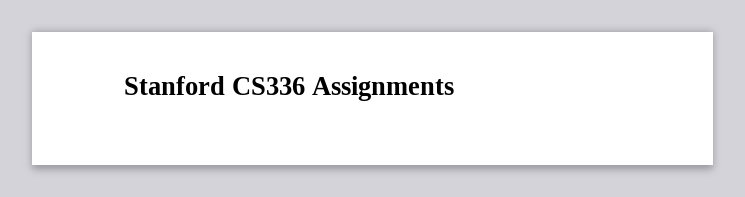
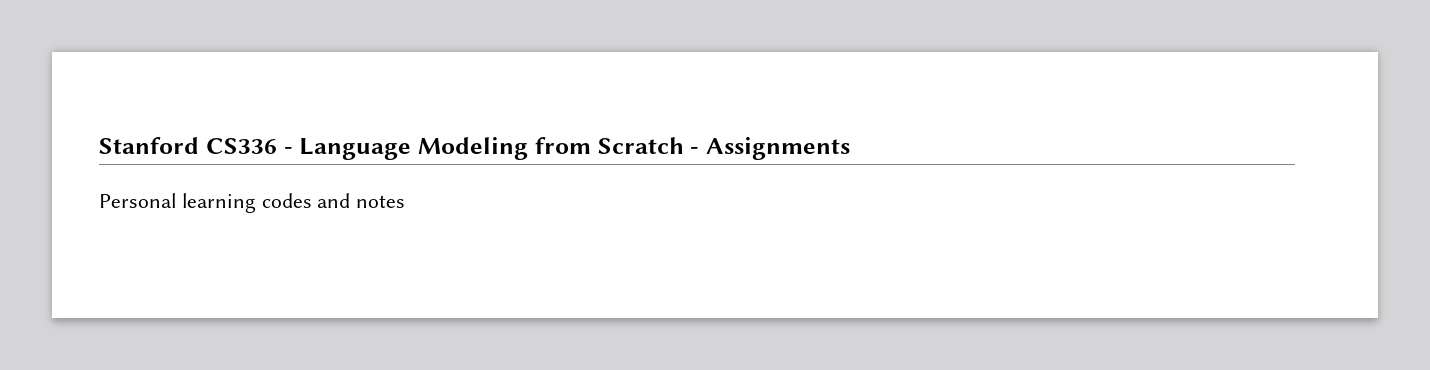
- Stanford CS336 Assignments
+ Stanford CS336 - Language Modeling from Scratch - Assignments
+ Personal learning codes and notes

